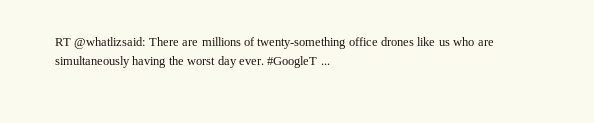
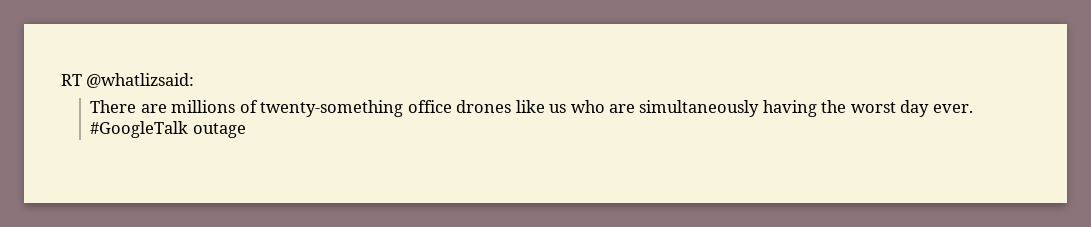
- RT @whatlizsaid: There are millions of twenty-something office drones like us who are simultaneously having the worst day ever.
+ RT @whatlizsaid:
+ There are millions of twenty-something office drones like us who are simultaneously having the worst day ever.
- #GoogleT ...
+ #GoogleTalk outage

